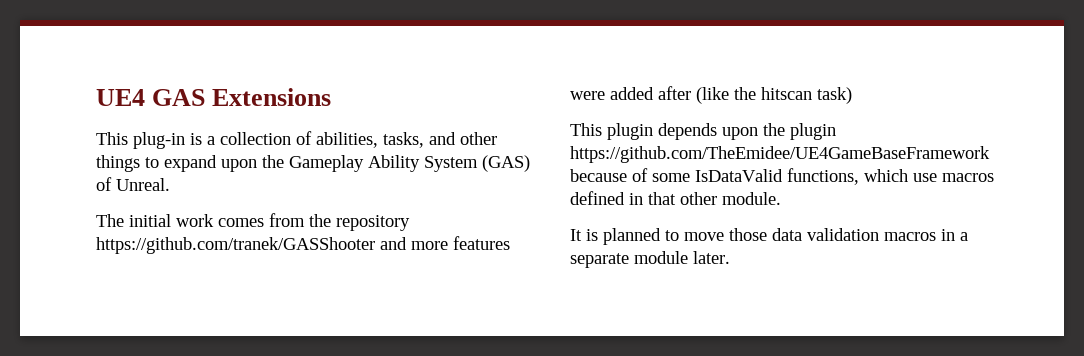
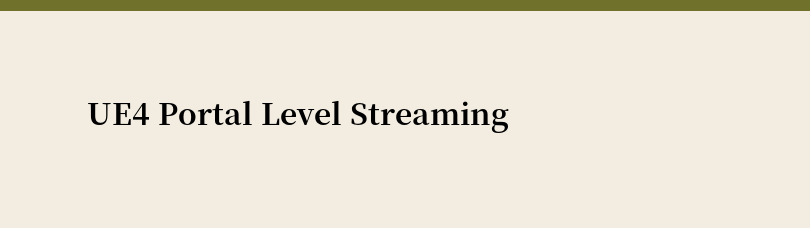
- UE4 GAS Extensions
- This plug-in is a collection of abilities, tasks, and other things to expand upon the Gameplay Ability System (GAS) of Unreal.
- The initial work comes from the repository https://github.com/tranek/GASShooter and more features were added after (like the hitscan task)
- This plugin depends upon the plugin https://github.com/TheEmidee/UE4GameBaseFramework because of some IsDataValid functions, which use macros defined in that other module.
- It is planned to move those data validation macros in a separate module later.
+ UE4 Portal Level Streaming

